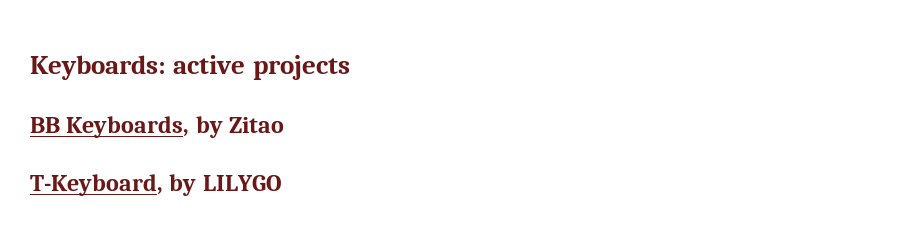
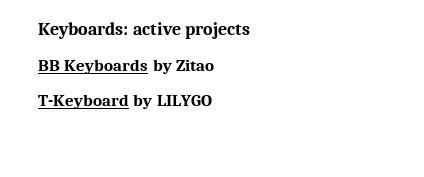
- BB Keyboards, by Zitao
+ BB Keyboards by Zitao
- T-Keyboard, by LILYGO
+ T-Keyboard by LILYGO

